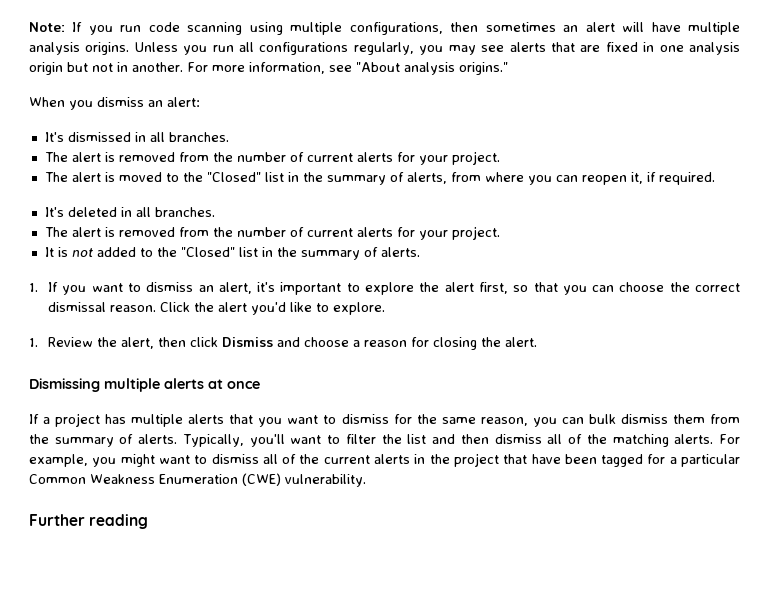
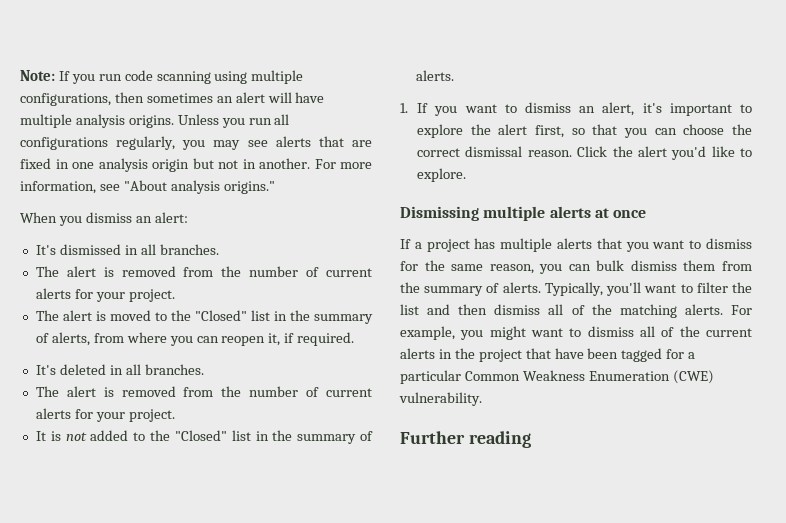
- 1. Review the alert, then click Dismiss and choose a reason for closing the alert.

